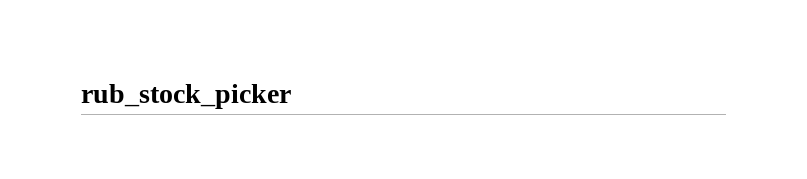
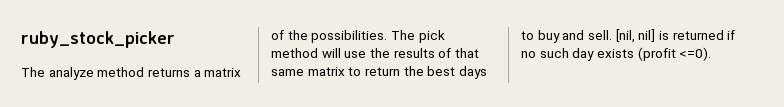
- rub_stock_picker
+ ruby_stock_picker
+ The analyze method returns a matrix of the possibilities. The pick method will use the results of that same matrix to return the best days to buy and sell. [nil, nil] is returned if no such day exists (profit <=0).

